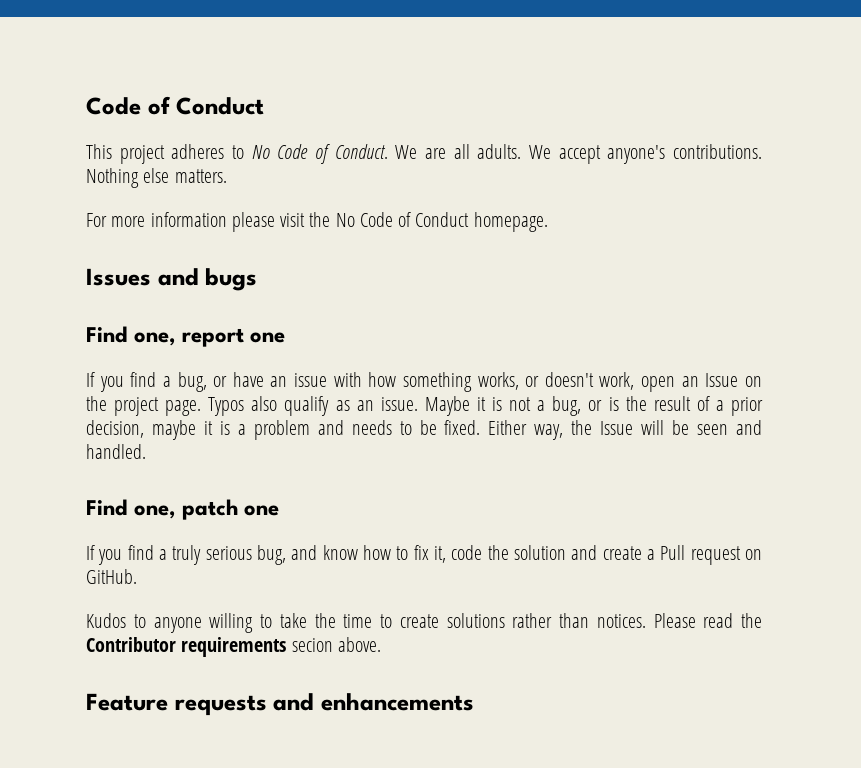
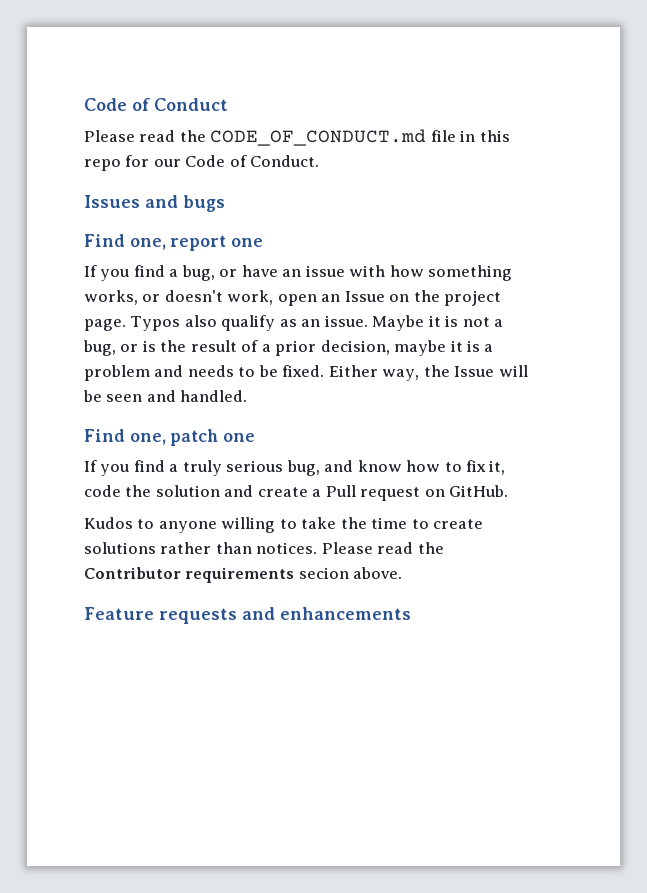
- This project adheres to No Code of Conduct. We are all adults. We accept anyone's contributions. Nothing else matters.
- For more information please visit the No Code of Conduct homepage.
+ Please read the CODE_OF_CONDUCT.md file in this repo for our Code of Conduct.

